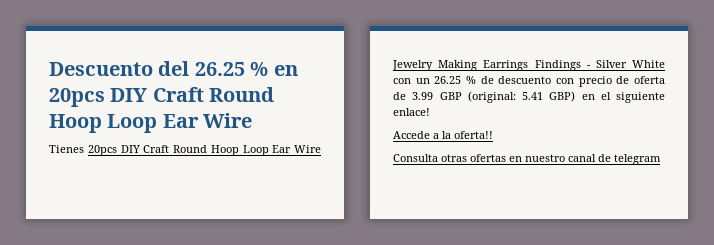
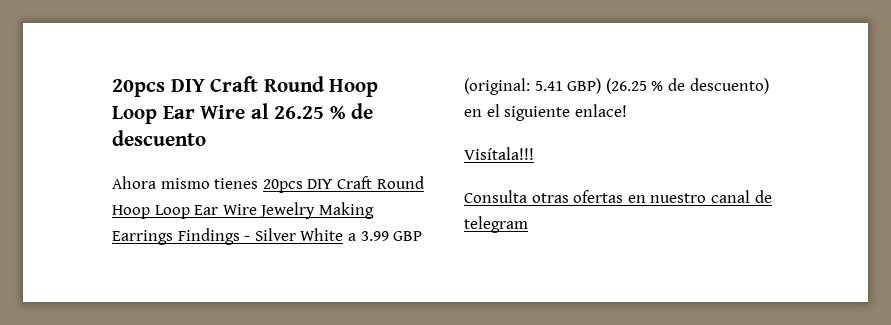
- Descuento del 26.25 % en 20pcs DIY Craft Round Hoop Loop Ear Wire
- Tienes 20pcs DIY Craft Round Hoop Loop Ear Wire Jewelry Making Earrings Findings - Silver White con un 26.25 % de descuento con precio de oferta de 3.99 GBP (original: 5.41 GBP) en el siguiente enlace!
+ 20pcs DIY Craft Round Hoop Loop Ear Wire al 26.25 % de descuento
+ Ahora mismo tienes 20pcs DIY Craft Round Hoop Loop Ear Wire Jewelry Making Earrings Findings - Silver White a 3.99 GBP (original: 5.41 GBP) (26.25 % de descuento) en el siguiente enlace!
- Accede a la oferta!!
+ Visítala!!!

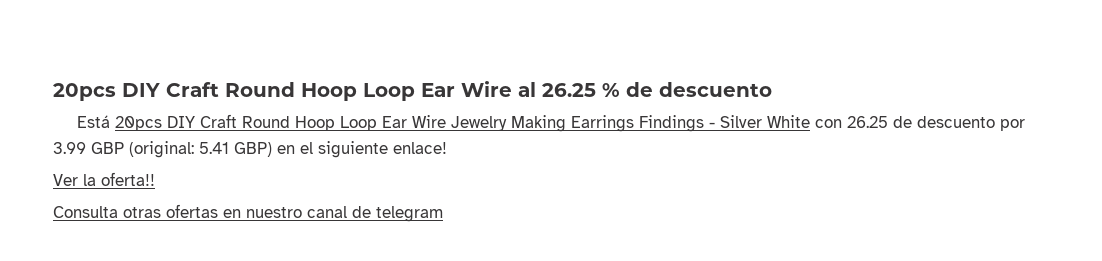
- Ahora mismo tienes 20pcs DIY Craft Round Hoop Loop Ear Wire Jewelry Making Earrings Findings - Silver White a 3.99 GBP (original: 5.41 GBP) (26.25 % de descuento) en el siguiente enlace!
+ Está 20pcs DIY Craft Round Hoop Loop Ear Wire Jewelry Making Earrings Findings - Silver White con 26.25 de descuento por 3.99 GBP (original: 5.41 GBP) en el siguiente enlace!
- Visítala!!!
+ Ver la oferta!!

